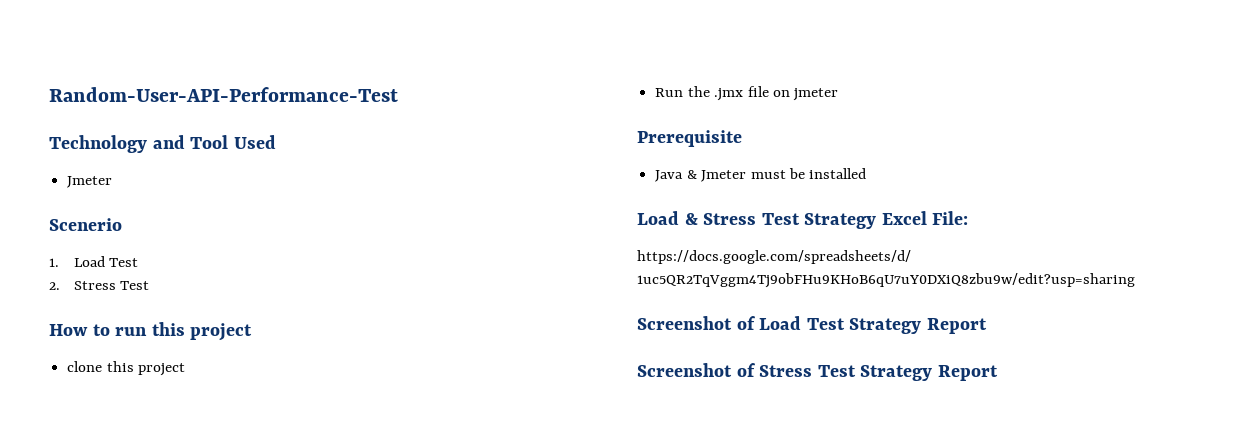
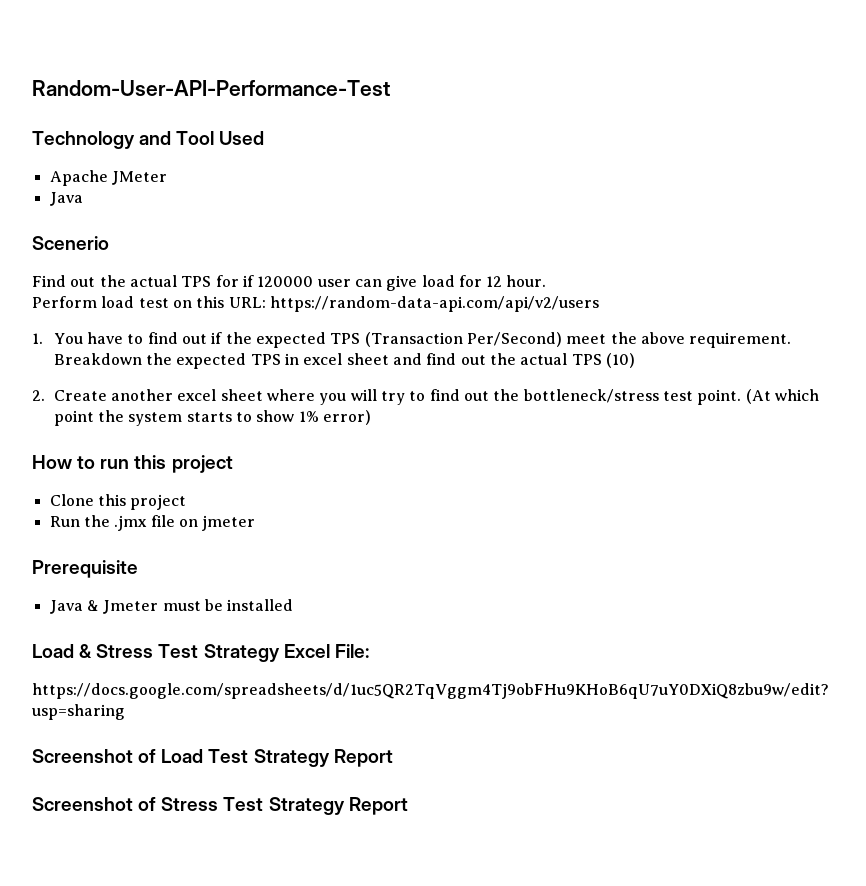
  Technology and Tool Used
- Jmeter
+ Apache JMeter
+ Java
  Scenerio
- 1. Load Test
- 2. Stress Test
+ Find out the actual TPS for if 120000 user can give load for 12 hour.
+ Perform load test on this URL: https://random-data-api.com/api/v2/users
+ 1. You have to find out if the expected TPS (Transaction Per/Second) meet the above requirement. Breakdown the expected TPS in excel sheet and find out the actual TPS (10)
+ 2. Create another excel sheet where you will try to find out the bottleneck/stress test point. (At which point the system starts to show 1% error)
- clone this project
+ Clone this project

